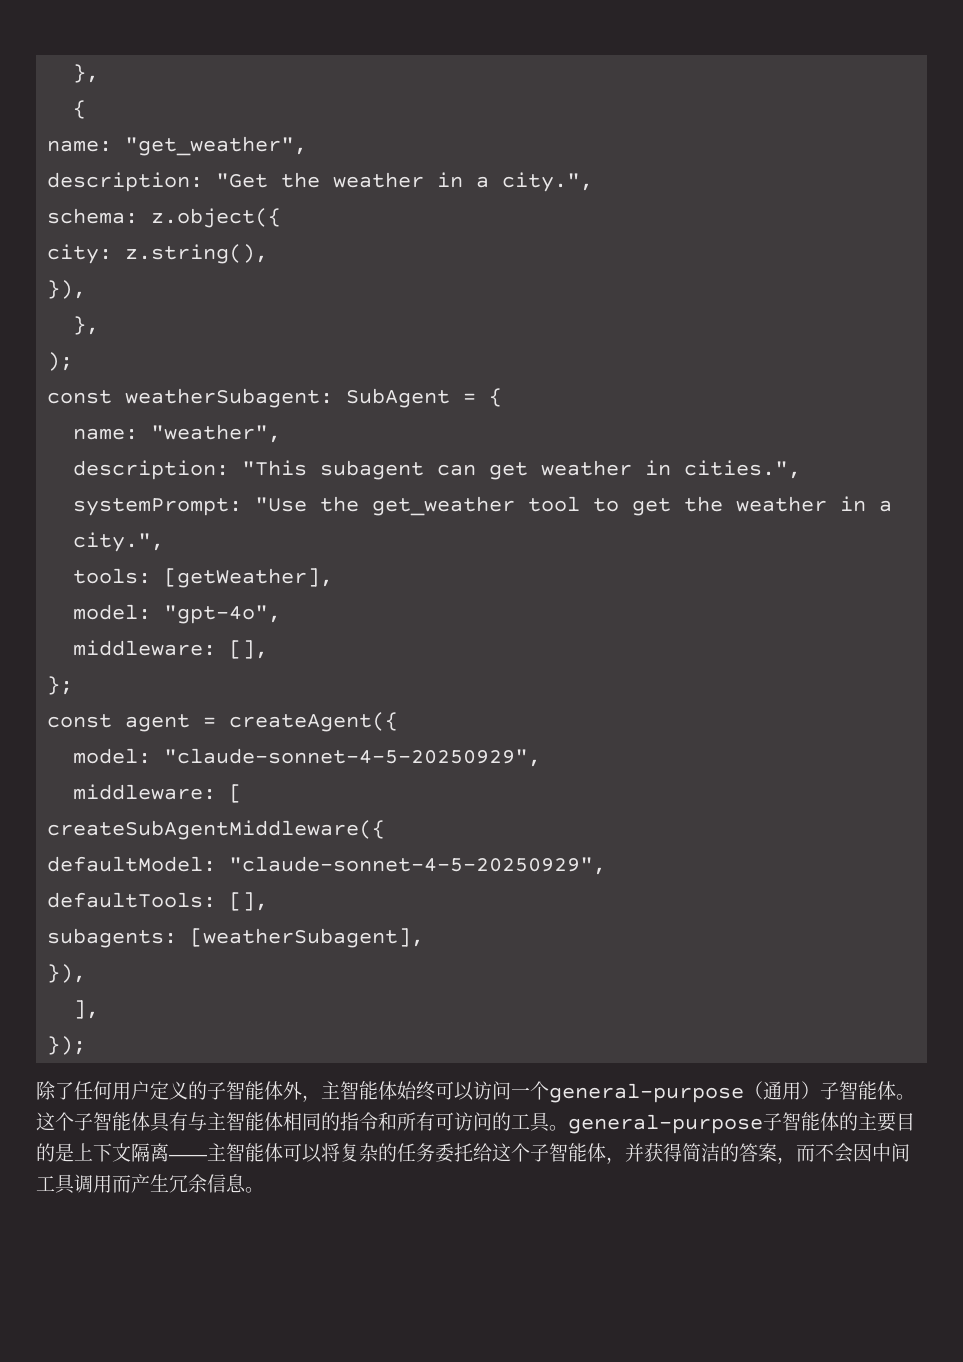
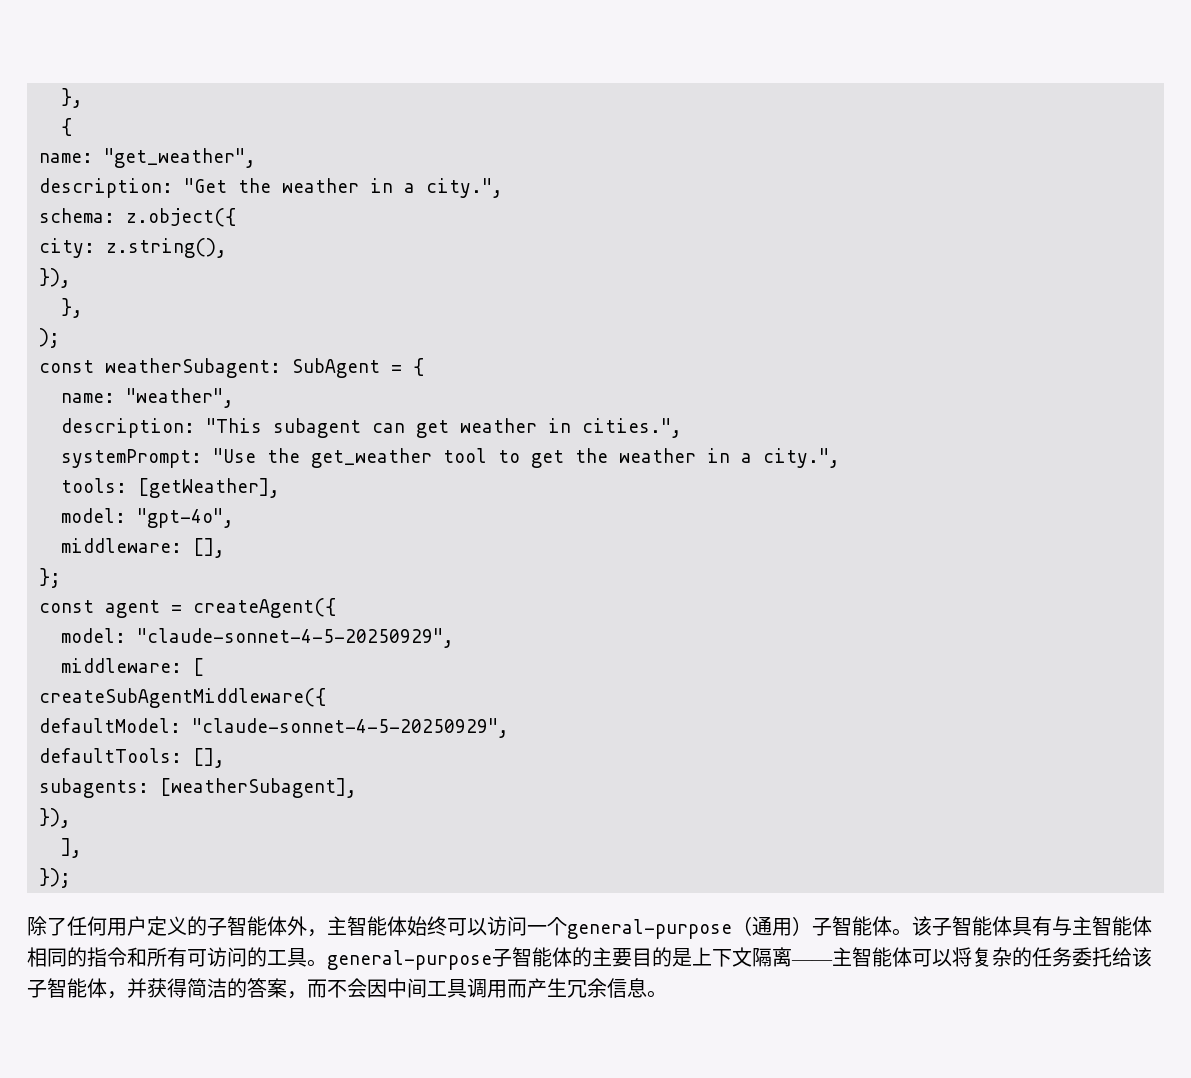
- 这个子智能体具有与主智能体相同的指令和所有可访问的工具。general-purpose子智能体的主要目的是上下文隔离——主智能体可以将复杂的任务委托给这个子智能体，并获得简洁的答案，而不会因中间工具调用而产生冗余信息。
+ 该子智能体具有与主智能体相同的指令和所有可访问的工具。general-purpose子智能体的主要目的是上下文隔离——主智能体可以将复杂的任务委托给该子智能体，并获得简洁的答案，而不会因中间工具调用而产生冗余信息。

